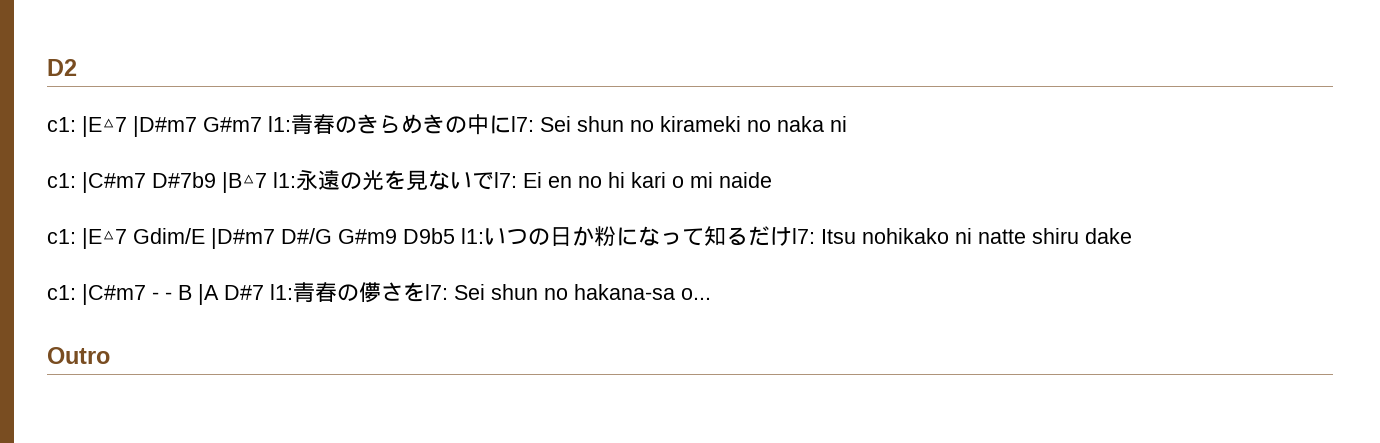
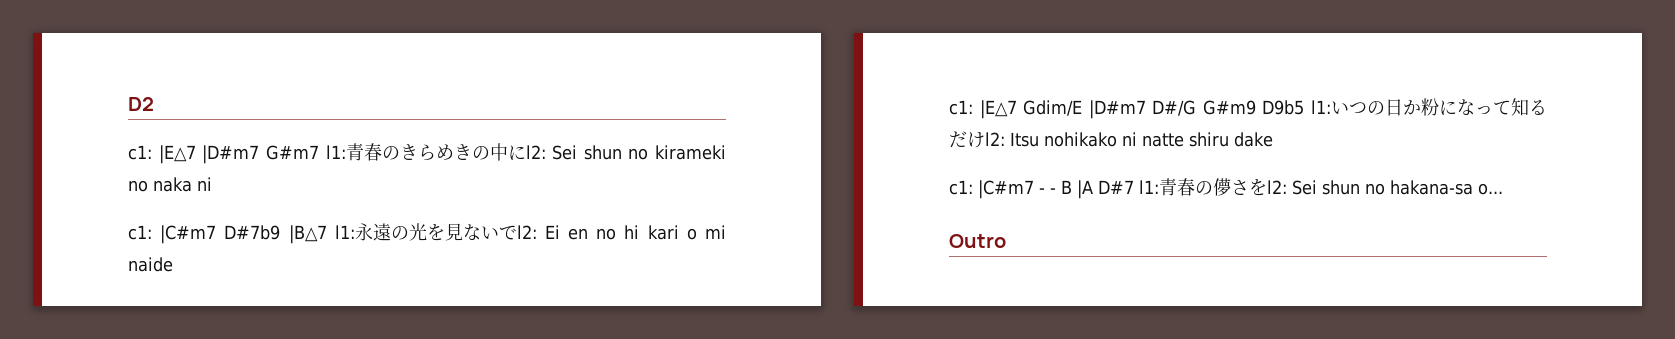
- c1: |E△7 |D#m7 G#m7 l1:青春のきらめきの中にl7: Sei shun no kirameki no naka ni
+ c1: |E△7 |D#m7 G#m7 l1:青春のきらめきの中にl2: Sei shun no kirameki no naka ni
- c1: |C#m7 D#7b9 |B△7 l1:永遠の光を見ないでl7: Ei en no hi kari o mi naide
+ c1: |C#m7 D#7b9 |B△7 l1:永遠の光を見ないでl2: Ei en no hi kari o mi naide
- c1: |E△7 Gdim/E |D#m7 D#/G G#m9 D9b5 l1:いつの日か粉になって知るだけl7: Itsu nohikako ni natte shiru dake
+ c1: |E△7 Gdim/E |D#m7 D#/G G#m9 D9b5 l1:いつの日か粉になって知るだけl2: Itsu nohikako ni natte shiru dake
- c1: |C#m7 - - B |A D#7 l1:青春の儚さをl7: Sei shun no hakana-sa o...
+ c1: |C#m7 - - B |A D#7 l1:青春の儚さをl2: Sei shun no hakana-sa o...

